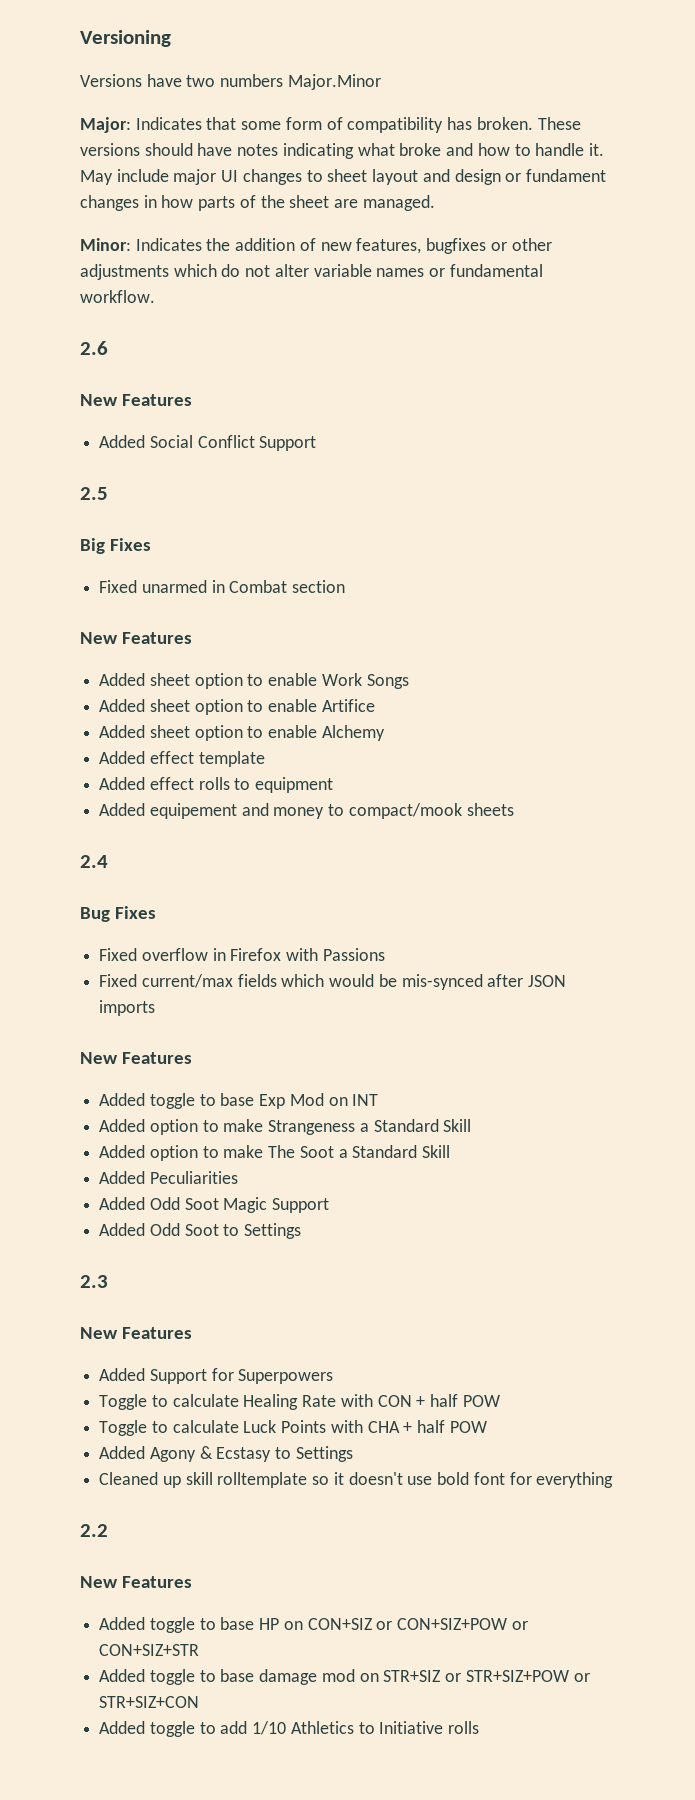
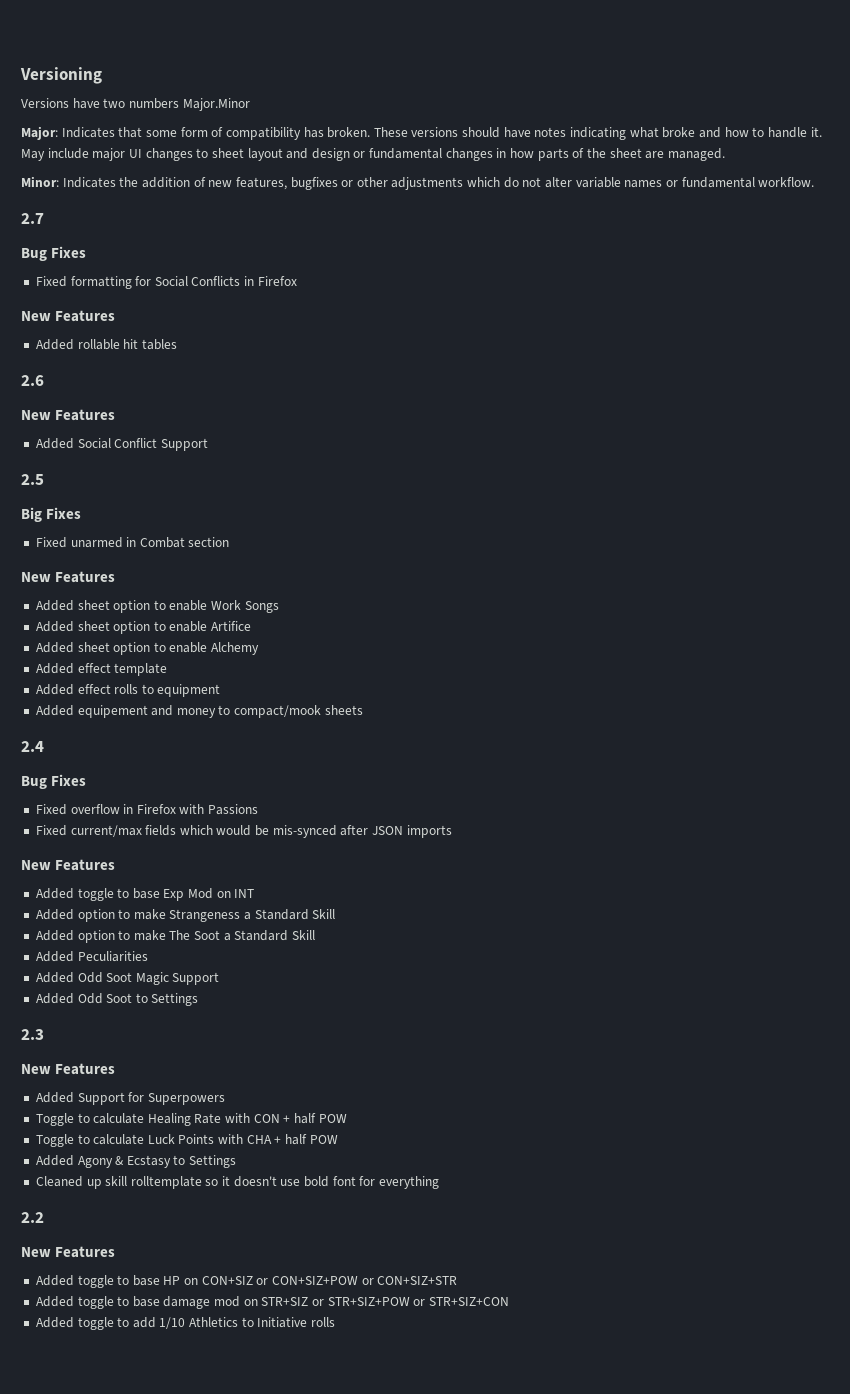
- May include major UI changes to sheet layout and design or fundament changes in how parts of the sheet are managed.
+ May include major UI changes to sheet layout and design or fundamental changes in how parts of the sheet are managed.
+ 2.7
+ Bug Fixes
+ Fixed formatting for Social Conflicts in Firefox
+ New Features
+ Added rollable hit tables

